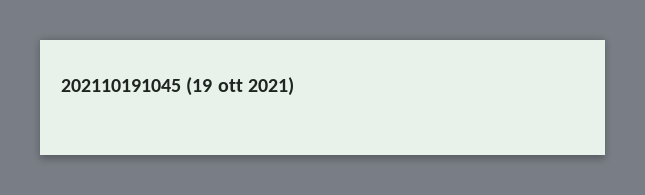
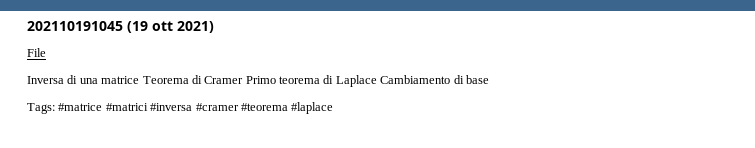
+ File
+ Inversa di una matrice Teorema di Cramer Primo teorema di Laplace Cambiamento di base
+ Tags: #matrice #matrici #inversa #cramer #teorema #laplace

